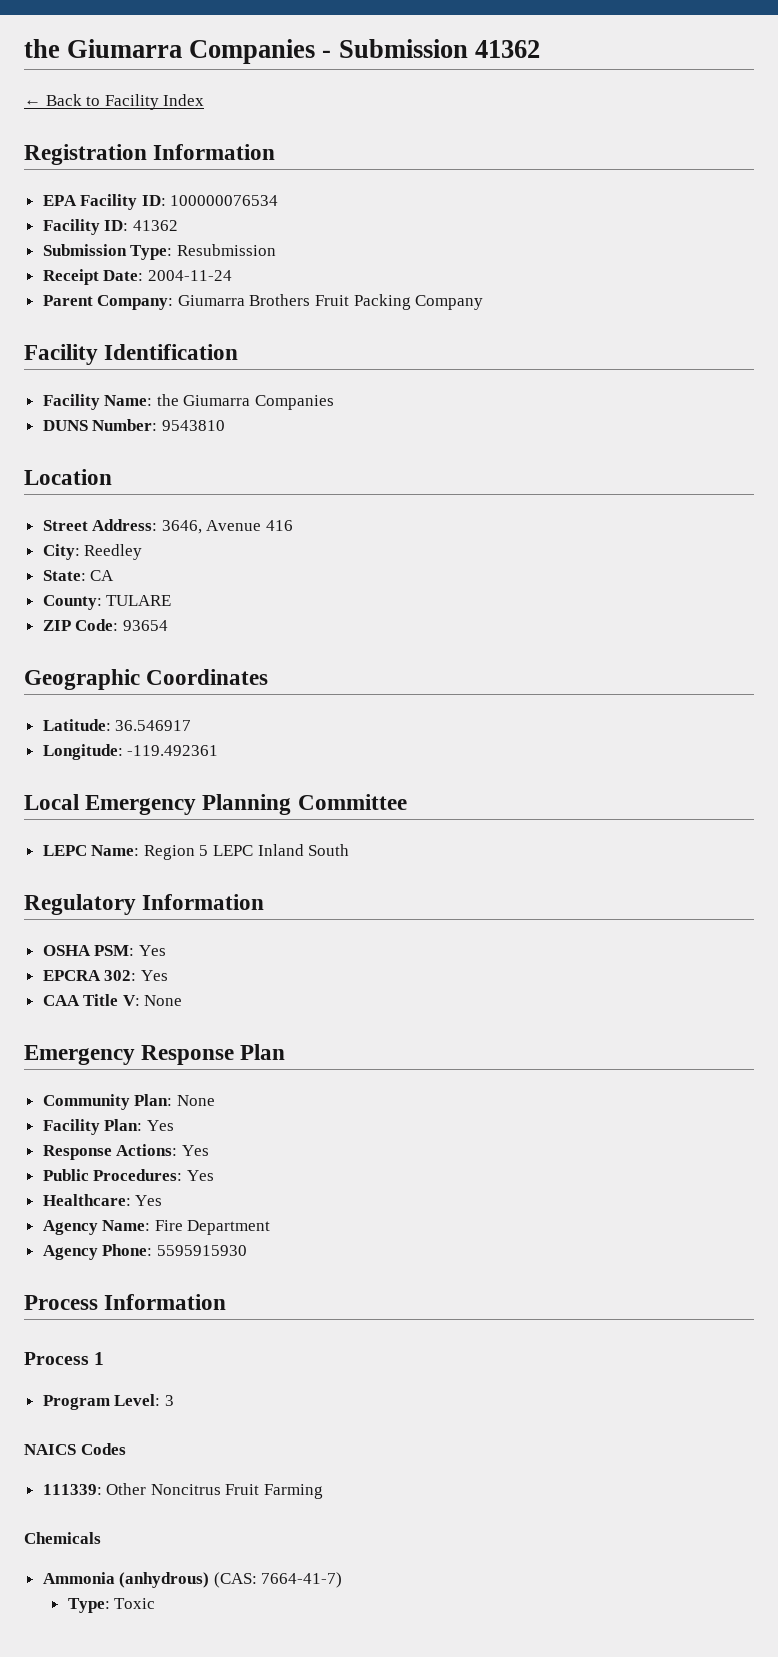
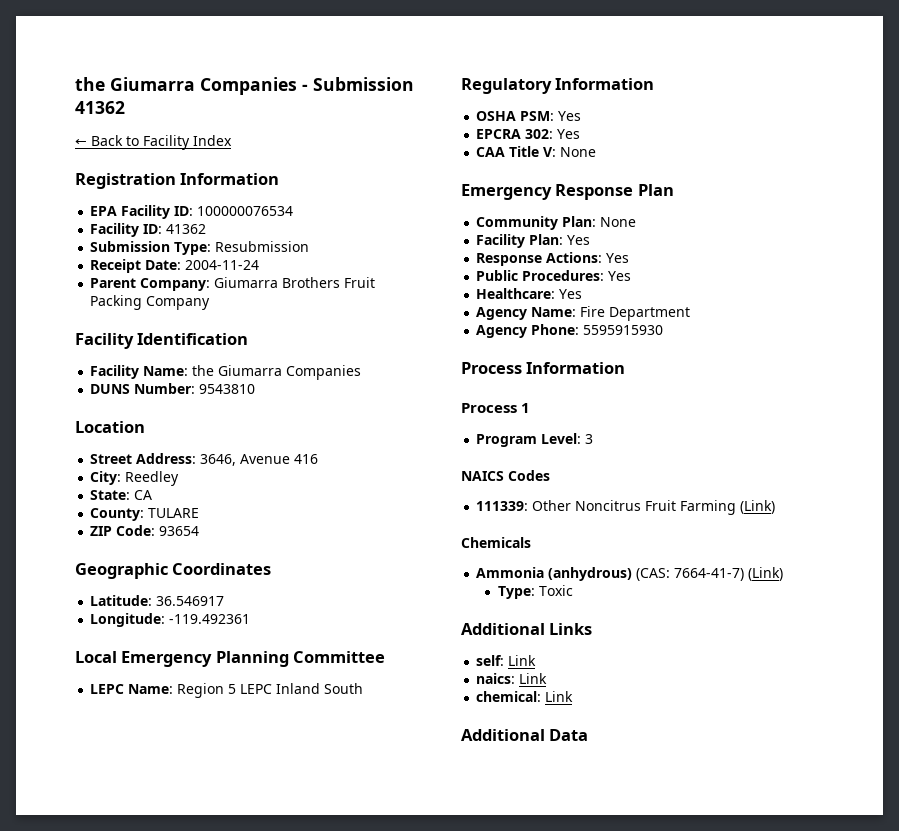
- 111339: Other Noncitrus Fruit Farming
+ 111339: Other Noncitrus Fruit Farming (Link)
- Ammonia (anhydrous) (CAS: 7664-41-7)
+ Ammonia (anhydrous) (CAS: 7664-41-7) (Link)
+ Additional Links
+ self: Link
+ naics: Link
+ chemical: Link
+ Additional Data

